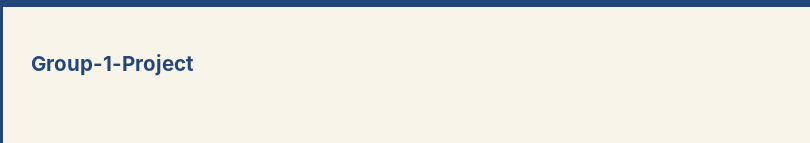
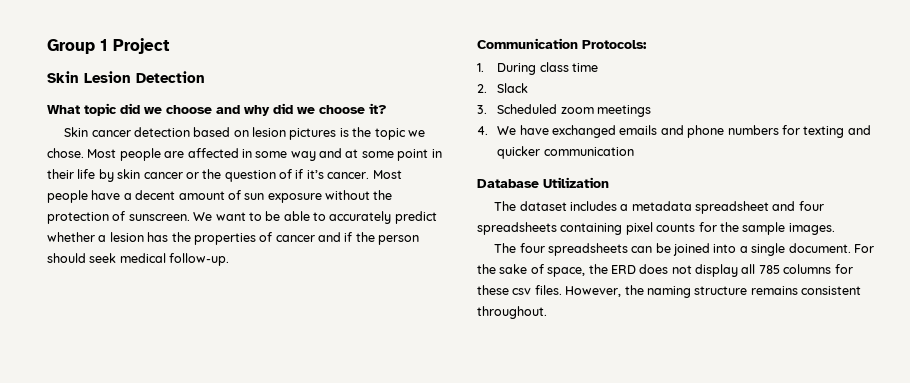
- Group-1-Project
+ Group 1 Project
+ Skin Lesion Detection
+ What topic did we choose and why did we choose it?
+ Skin cancer detection based on lesion pictures is the topic we chose. Most people are affected in some way and at some point in their life by skin cancer or the question of if it’s cancer. Most people have a decent amount of sun exposure without the protection of sunscreen. We want to be able to accurately predict whether a lesion has the properties of cancer and if the person should seek medical follow-up.
+ Communication Protocols:
+ 1. During class time
+ 2. Slack
+ 3. Scheduled zoom meetings
+ 4. We have exchanged emails and phone numbers for texting and quicker communication
+ Database Utilization
+ The dataset includes a metadata spreadsheet and four spreadsheets containing pixel counts for the sample images.
+ The four spreadsheets can be joined into a single document. For the sake of space, the ERD does not display all 785 columns for these csv files. However, the naming structure remains consistent throughout.

